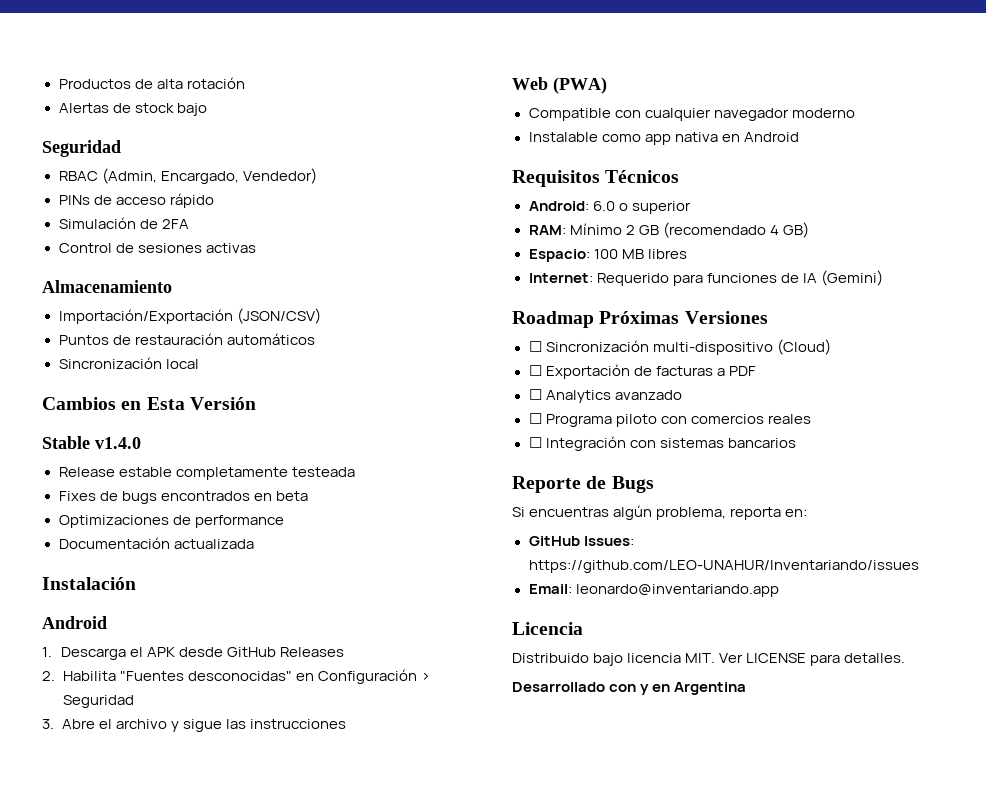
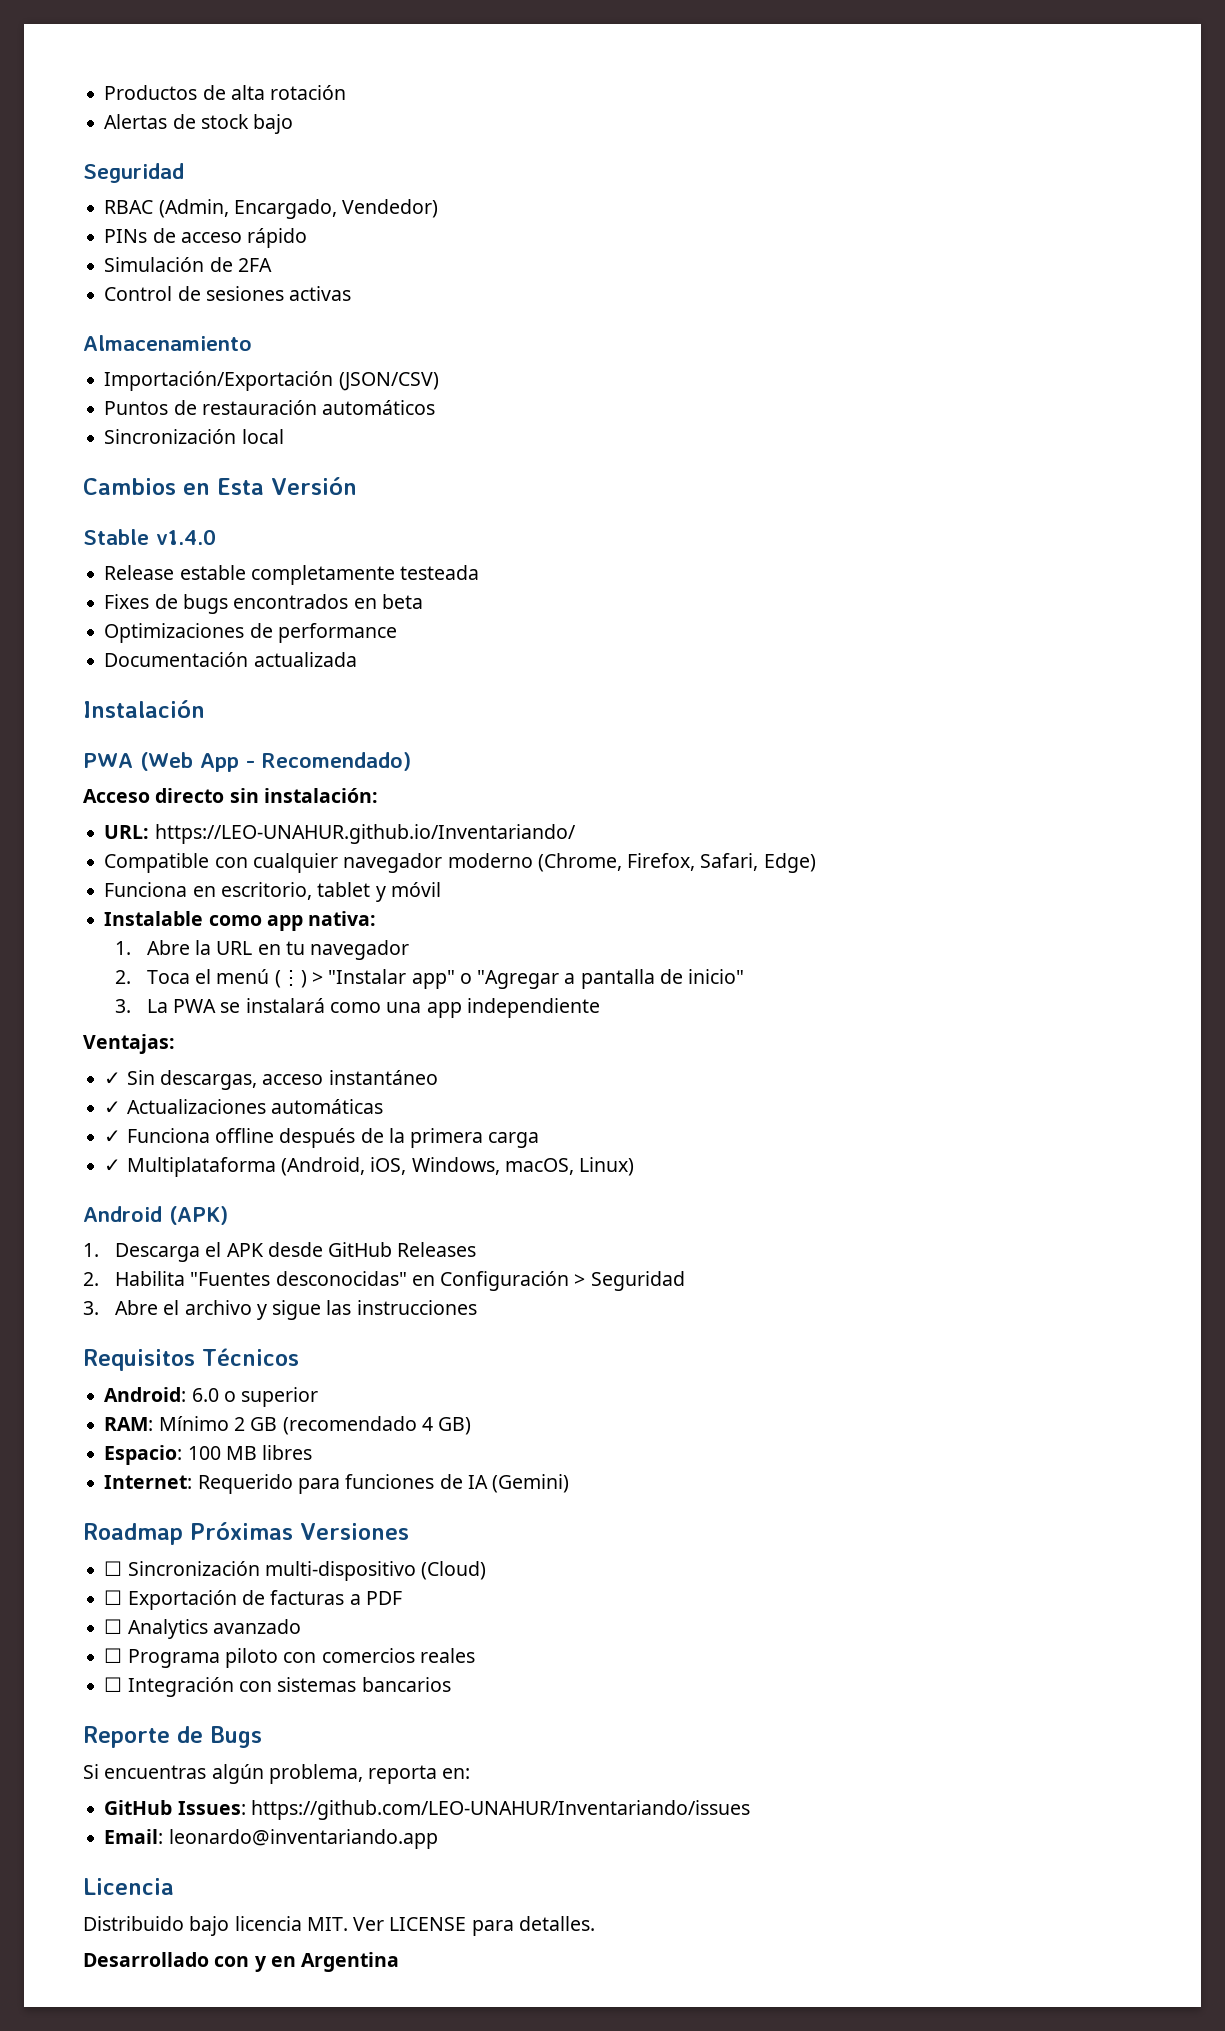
  Instalación
- Android
+ PWA (Web App - Recomendado)
+ Acceso directo sin instalación:
+ URL: https://LEO-UNAHUR.github.io/Inventariando/
+ Compatible con cualquier navegador moderno (Chrome, Firefox, Safari, Edge)
+ Funciona en escritorio, tablet y móvil
+ Instalable como app nativa:
+ 1. Abre la URL en tu navegador
+ 2. Toca el menú (⋮) > "Instalar app" o "Agregar a pantalla de inicio"
+ 3. La PWA se instalará como una app independiente
+ Ventajas:
+ ✓ Sin descargas, acceso instantáneo
+ ✓ Actualizaciones automáticas
+ ✓ Funciona offline después de la primera carga
+ ✓ Multiplataforma (Android, iOS, Windows, macOS, Linux)
+ Android (APK)
- Web (PWA)
- Compatible con cualquier navegador moderno
- Instalable como app nativa en Android

